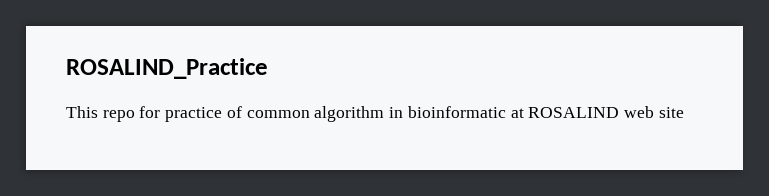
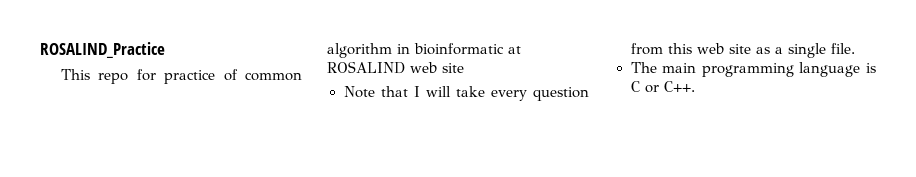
+ Note that I will take every question from this web site as a single file.
+ The main programming language is C or C++.

